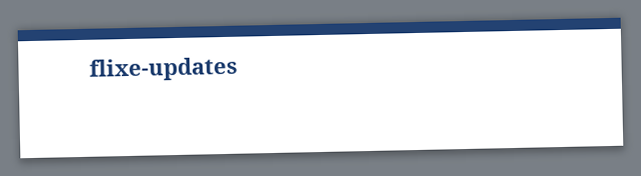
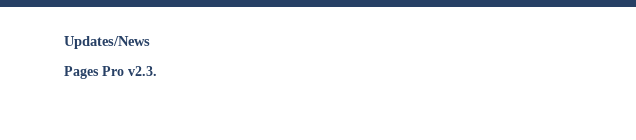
- flixe-updates
+ Updates/News
+ Pages Pro v2.3.

